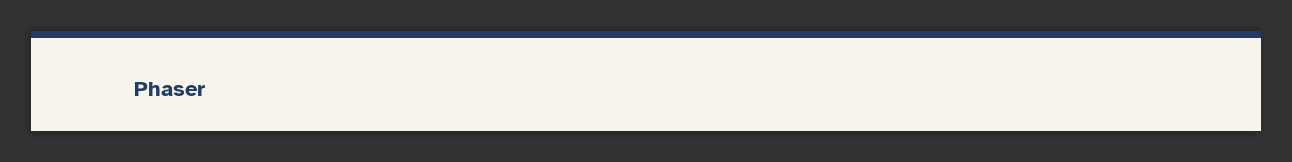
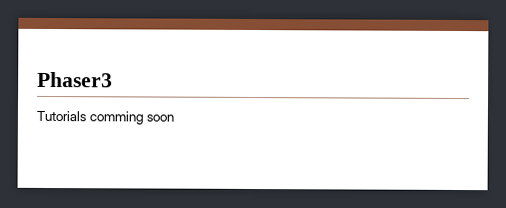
- Phaser
+ Phaser3
+ Tutorials comming soon

